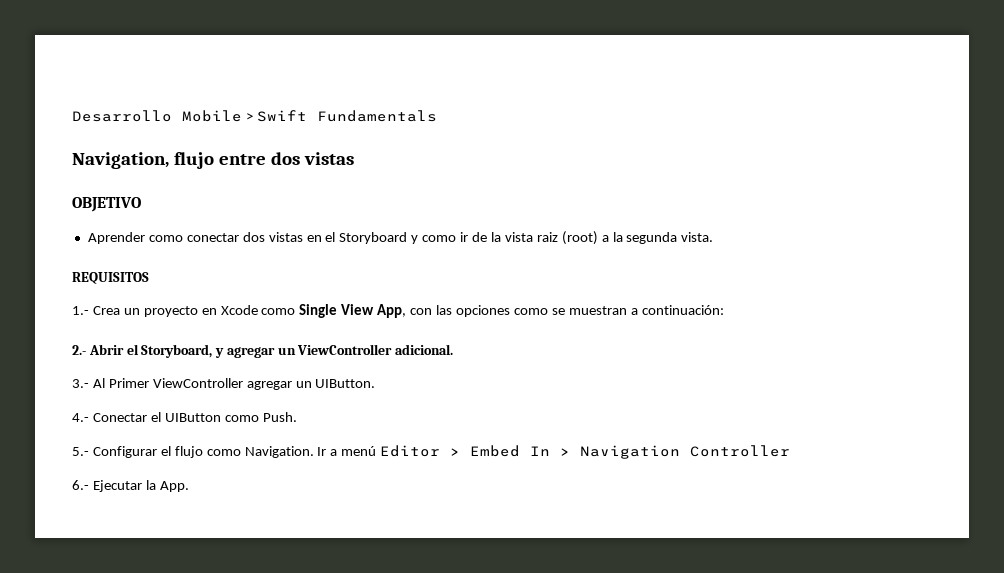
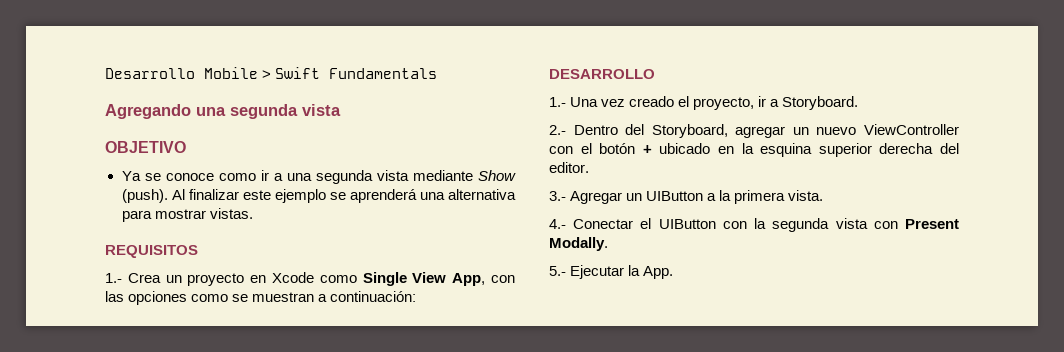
- Navigation, flujo entre dos vistas
+ Agregando una segunda vista
  OBJETIVO
- Aprender como conectar dos vistas en el Storyboard y como ir de la vista raiz (root) a la segunda vista.
+ Ya se conoce como ir a una segunda vista mediante Show (push). Al finalizar este ejemplo se aprenderá una alternativa para mostrar vistas.
- 2.- Abrir el Storyboard, y agregar un ViewController adicional.
- 3.- Al Primer ViewController agregar un UIButton.
- 4.- Conectar el UIButton como Push.
- 5.- Configurar el flujo como Navigation. Ir a menú Editor > Embed In > Navigation Controller
- 6.- Ejecutar la App.
+ DESARROLLO
+ 1.- Una vez creado el proyecto, ir a Storyboard.
+ 2.- Dentro del Storyboard, agregar un nuevo ViewController con el botón + ubicado en la esquina superior derecha del editor.
+ 3.- Agregar un UIButton a la primera vista.
+ 4.- Conectar el UIButton con la segunda vista con Present Modally.
+ 5.- Ejecutar la App.

